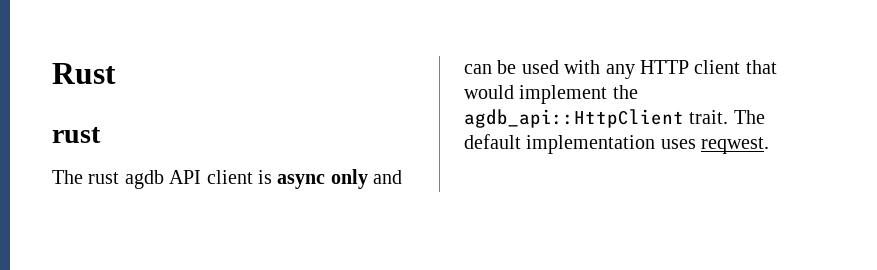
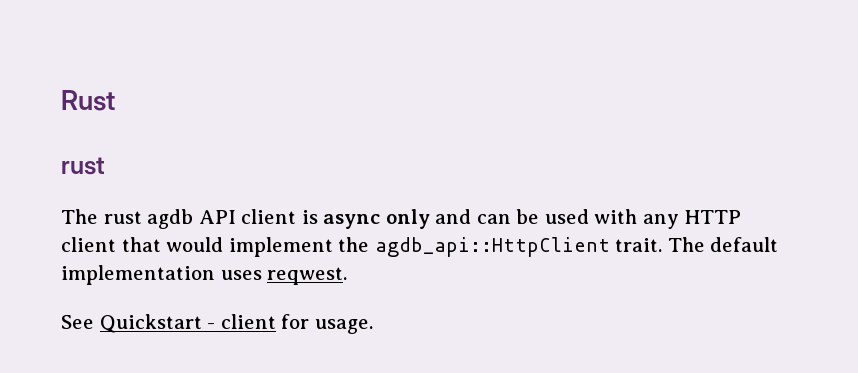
+ See Quickstart - client for usage.

